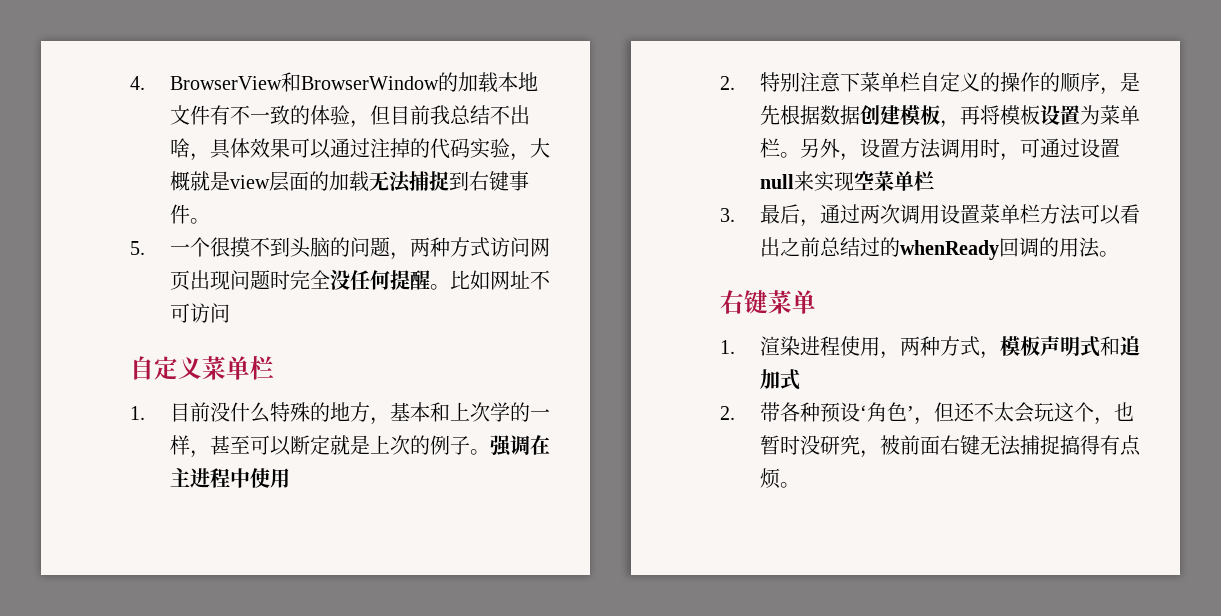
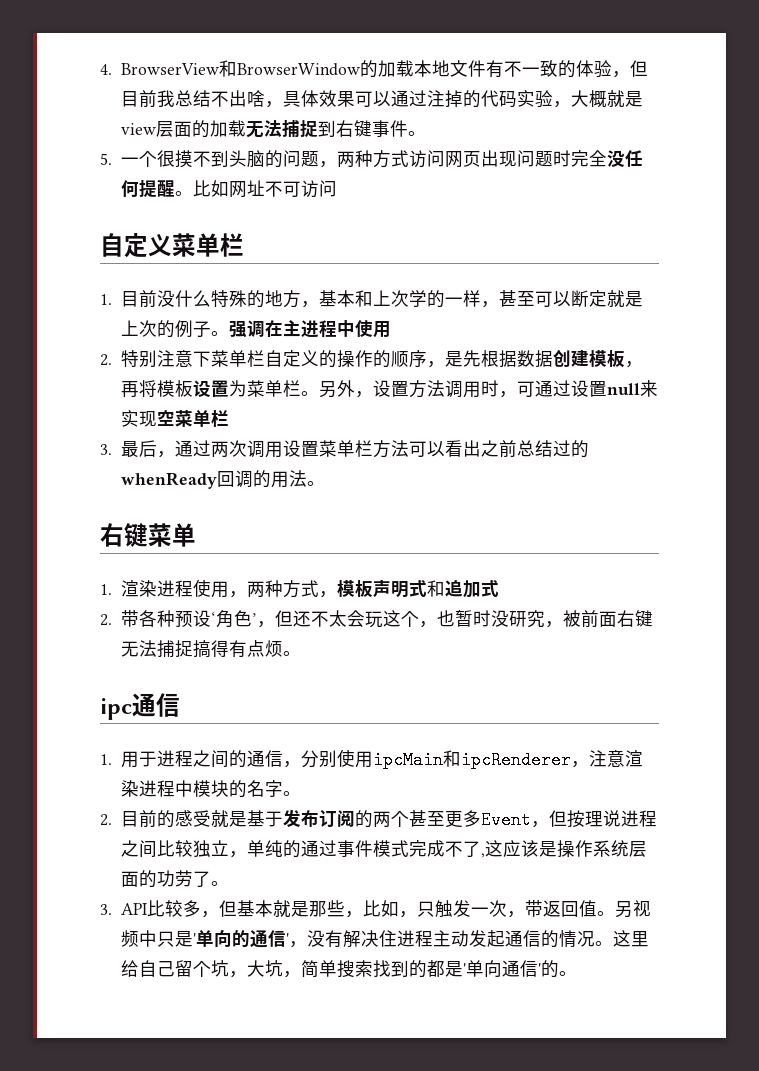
+ ipc通信
+ 1.用于进程之间的通信，分别使用ipcMain和ipcRenderer，注意渲染进程中模块的名字。
+ 2.目前的感受就是基于发布订阅的两个甚至更多Event，但按理说进程之间比较独立，单纯的通过事件模式完成不了,这应该是操作系统层面的功劳了。
+ 3. API比较多，但基本就是那些，比如，只触发一次，带返回值。另视频中只是'单向的通信'，没有解决住进程主动发起通信的情况。这里给自己留个坑，大坑，简单搜索找到的都是'单向通信'的。

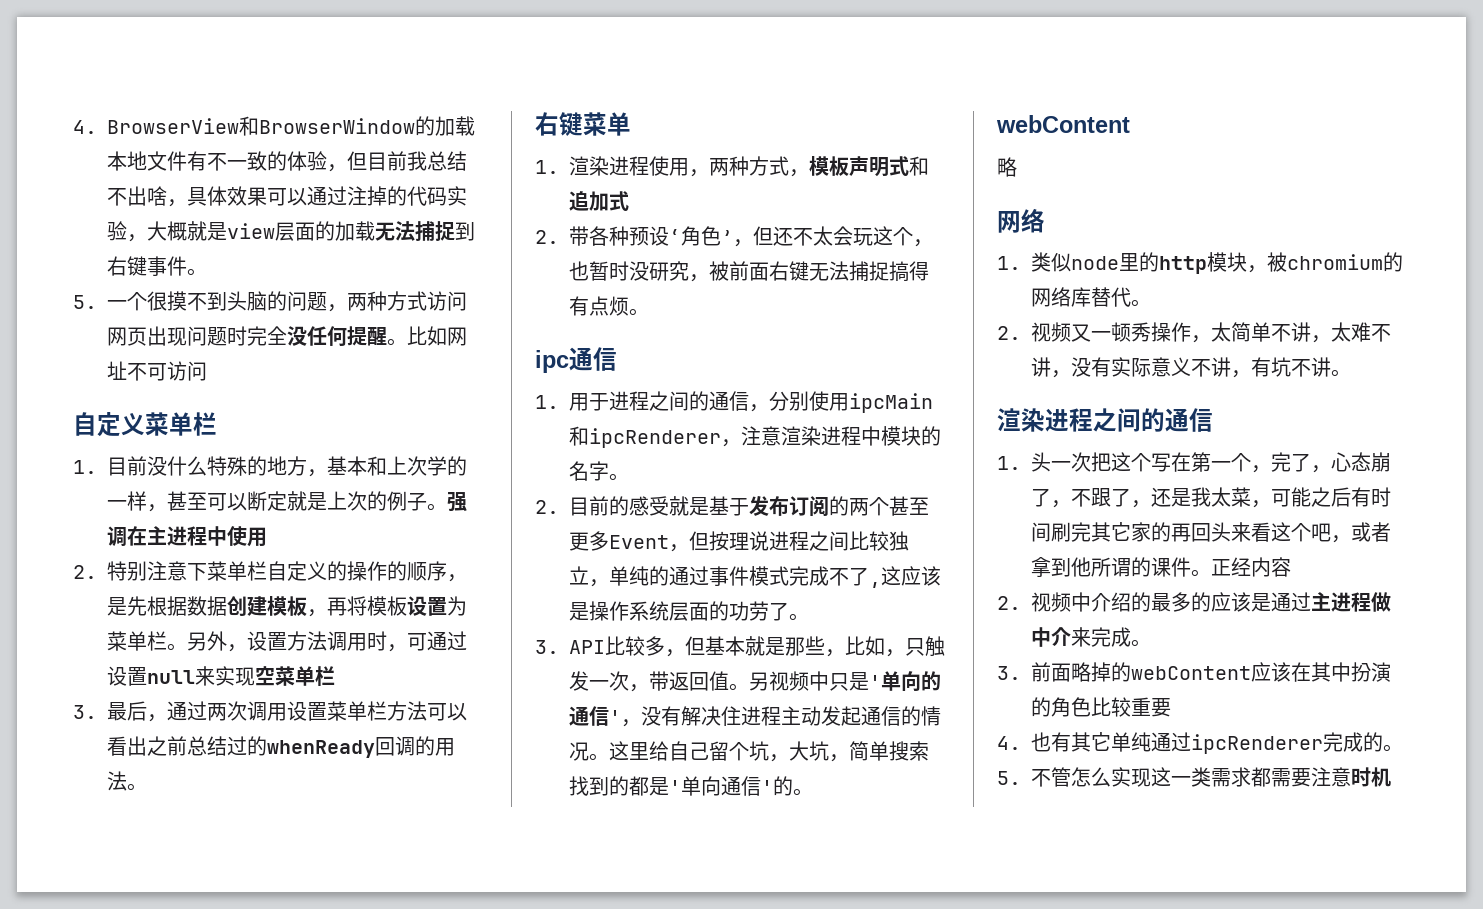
  这里给自己留个坑，大坑，简单搜索找到的都是'单向通信'的。
+ webContent
+ 略
+ 网络
+ 1.类似node里的http模块，被chromium的网络库替代。
+ 2.视频又一顿秀操作，太简单不讲，太难不讲，没有实际意义不讲，有坑不讲。
+ 渲染进程之间的通信
+ 1.头一次把这个写在第一个，完了，心态崩了，不跟了，还是我太菜，可能之后有时间刷完其它家的再回头来看这个吧，或者拿到他所谓的课件。正经内容
+ 2.视频中介绍的最多的应该是通过主进程做中介来完成。
+ 3.前面略掉的webContent应该在其中扮演的角色比较重要
+ 4.也有其它单纯通过ipcRenderer完成的。
+ 5.不管怎么实现这一类需求都需要注意时机

